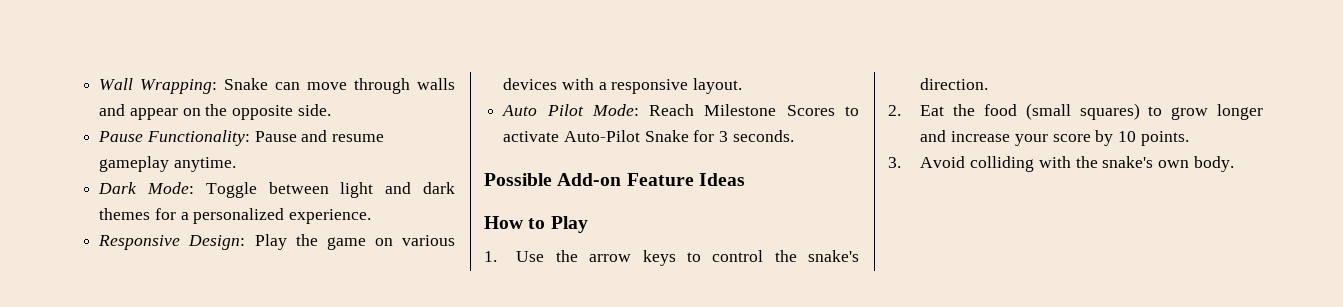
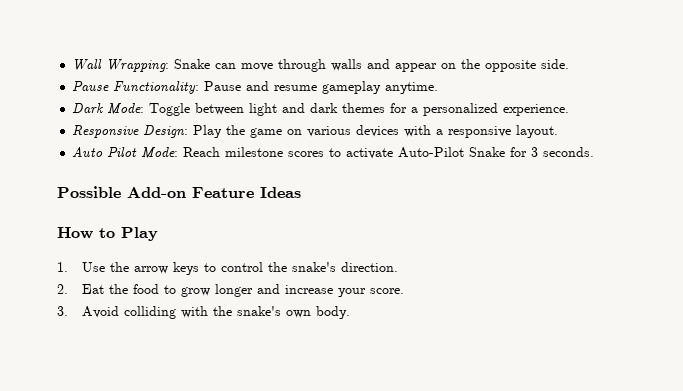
- Auto Pilot Mode: Reach Milestone Scores to activate Auto-Pilot Snake for 3 seconds.
+ Auto Pilot Mode: Reach milestone scores to activate Auto-Pilot Snake for 3 seconds.
- 2. Eat the food (small squares) to grow longer and increase your score by 10 points.
+ 2. Eat the food to grow longer and increase your score.

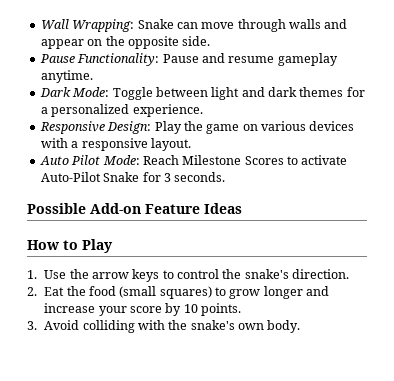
- Auto Pilot Mode: Reach milestone scores to activate Auto-Pilot Snake for 3 seconds.
+ Auto Pilot Mode: Reach Milestone Scores to activate Auto-Pilot Snake for 3 seconds.
- 2. Eat the food to grow longer and increase your score.
+ 2. Eat the food (small squares) to grow longer and increase your score by 10 points.

